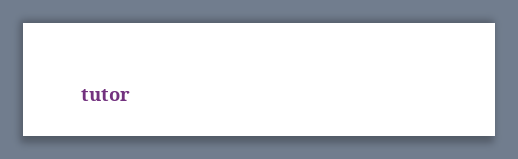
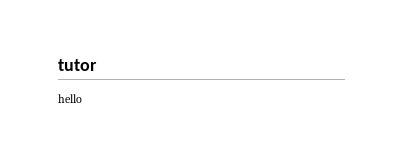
+ hello

